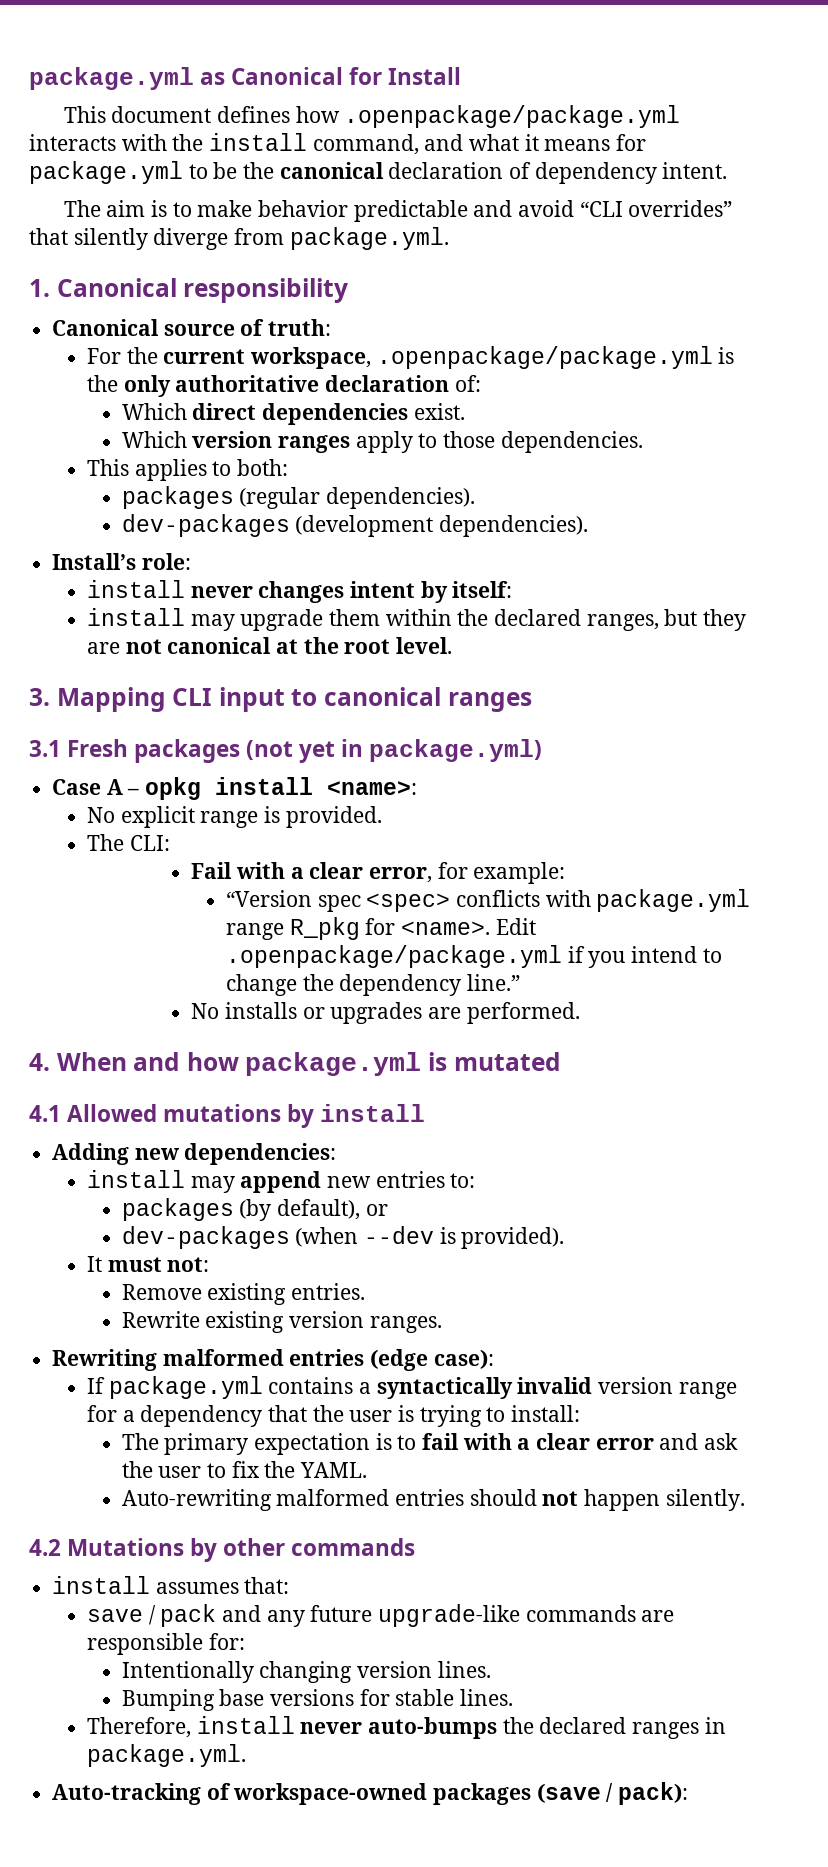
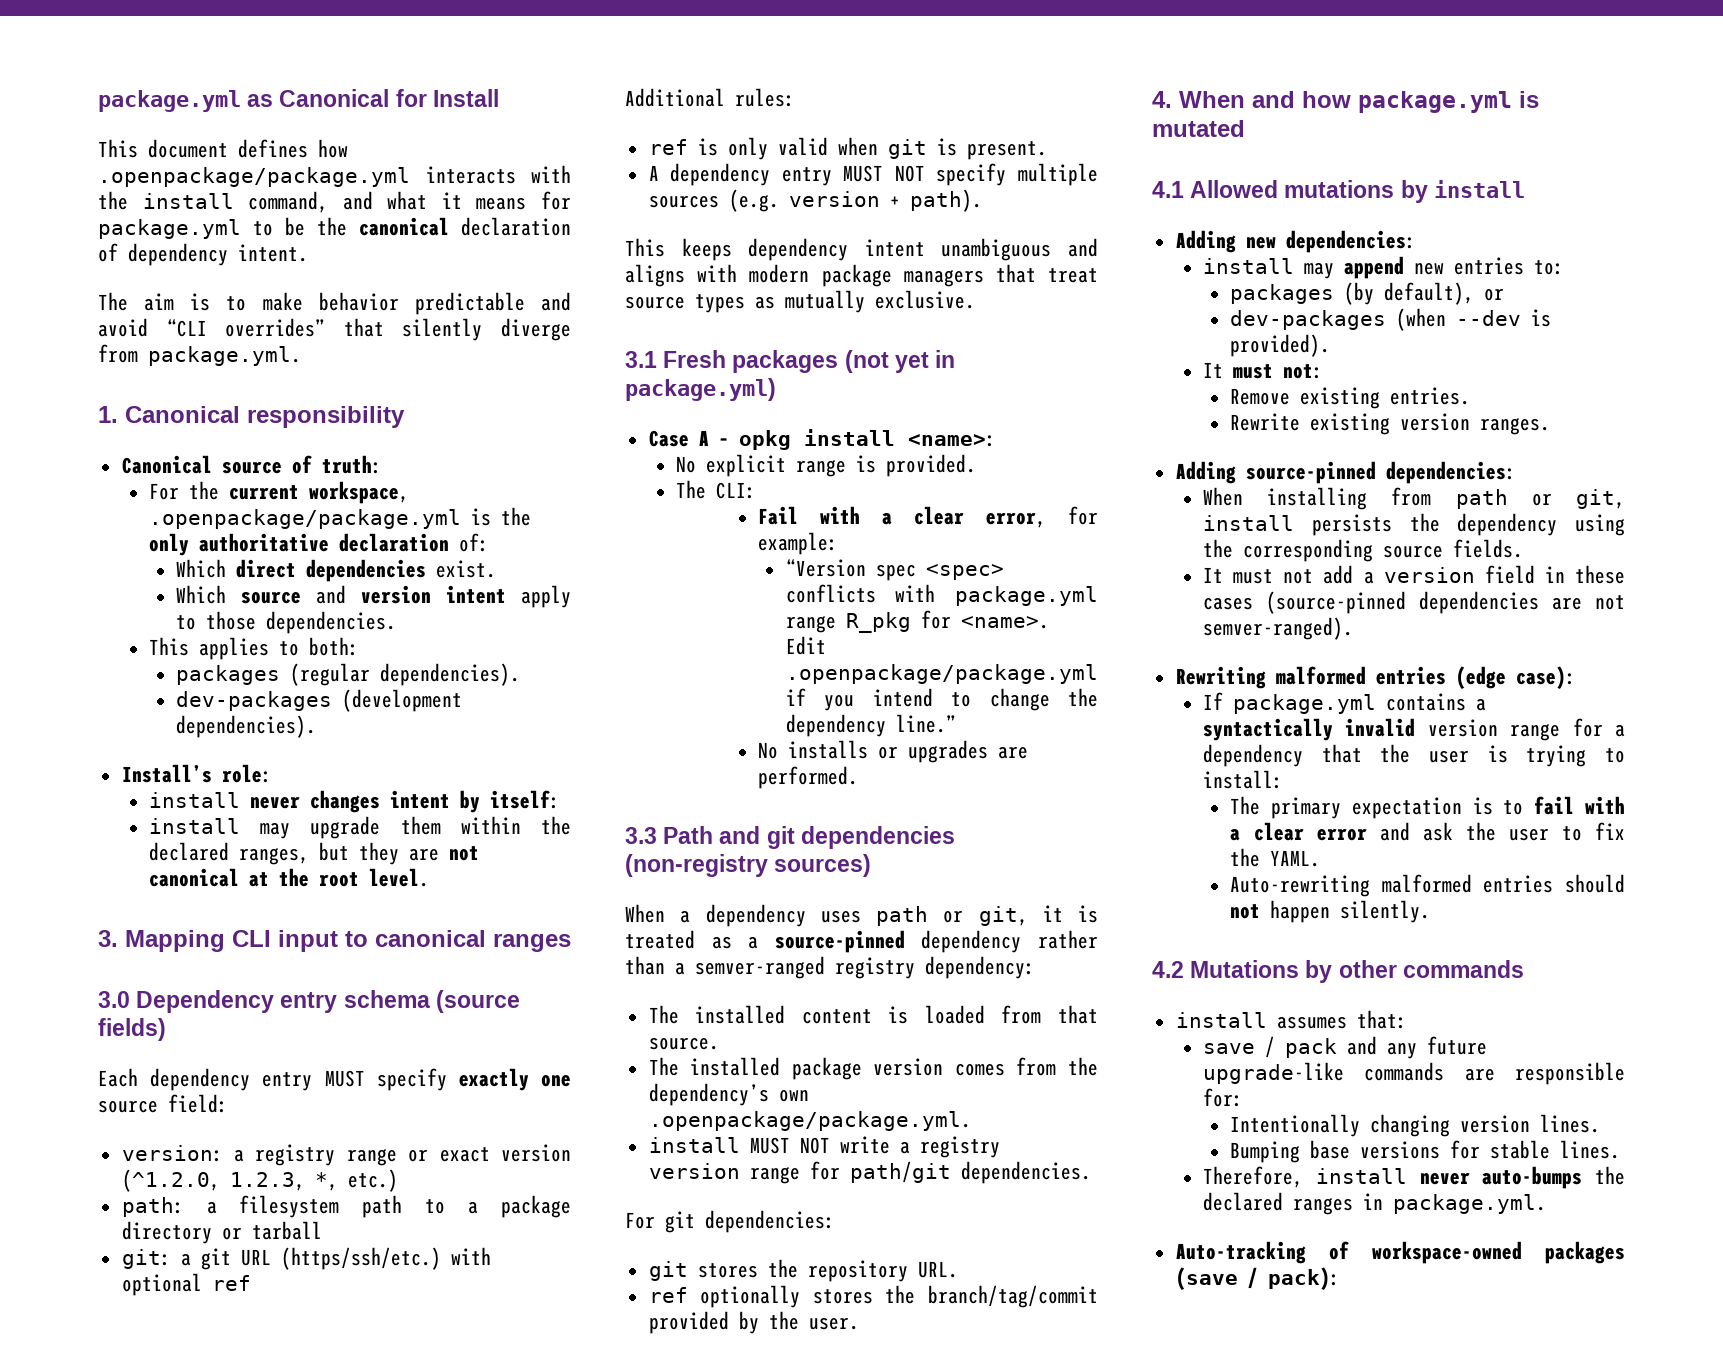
- Which version ranges apply to those dependencies.
+ Which source and version intent apply to those dependencies.
+ 3.0 Dependency entry schema (source fields)
+ Each dependency entry MUST specify exactly one source field:
+ version: a registry range or exact version (^1.2.0, 1.2.3, *, etc.)
+ path: a filesystem path to a package directory or tarball
+ git: a git URL (https/ssh/etc.) with optional ref
+ Additional rules:
+ ref is only valid when git is present.
+ A dependency entry MUST NOT specify multiple sources (e.g. version + path).
+ This keeps dependency intent unambiguous and aligns with modern package managers that treat source types as mutually exclusive.
+ 3.3 Path and git dependencies (non-registry sources)
+ When a dependency uses path or git, it is treated as a source-pinned dependency rather than a semver-ranged registry dependency:
+ The installed content is loaded from that source.
+ The installed package version comes from the dependency’s own .openpackage/package.yml.
+ install MUST NOT write a registry version range for path/git dependencies.
+ For git dependencies:
+ git stores the repository URL.
+ ref optionally stores the branch/tag/commit provided by the user.
+ Adding source-pinned dependencies:
+ When installing from path or git, install persists the dependency using the corresponding source fields.
+ It must not add a version field in these cases (source-pinned dependencies are not semver-ranged).

